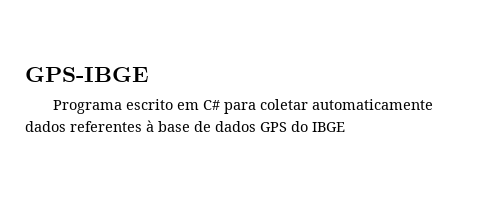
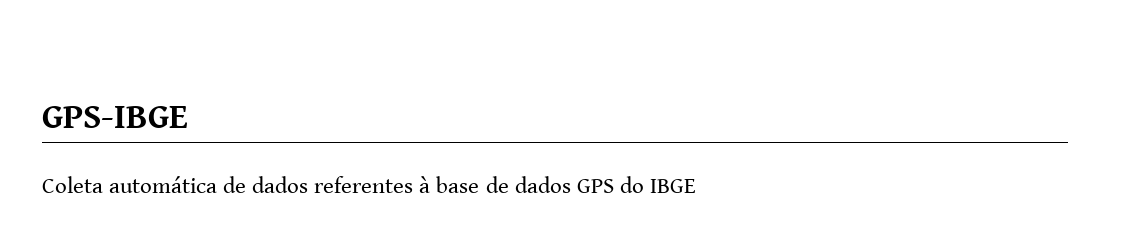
- Programa escrito em C# para coletar automaticamente dados referentes à base de dados GPS do IBGE
+ Coleta automática de dados referentes à base de dados GPS do IBGE

